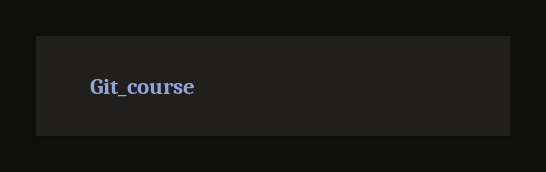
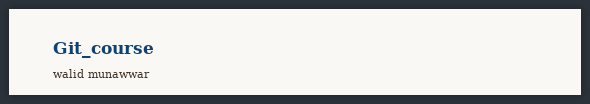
+ walid munawwar

